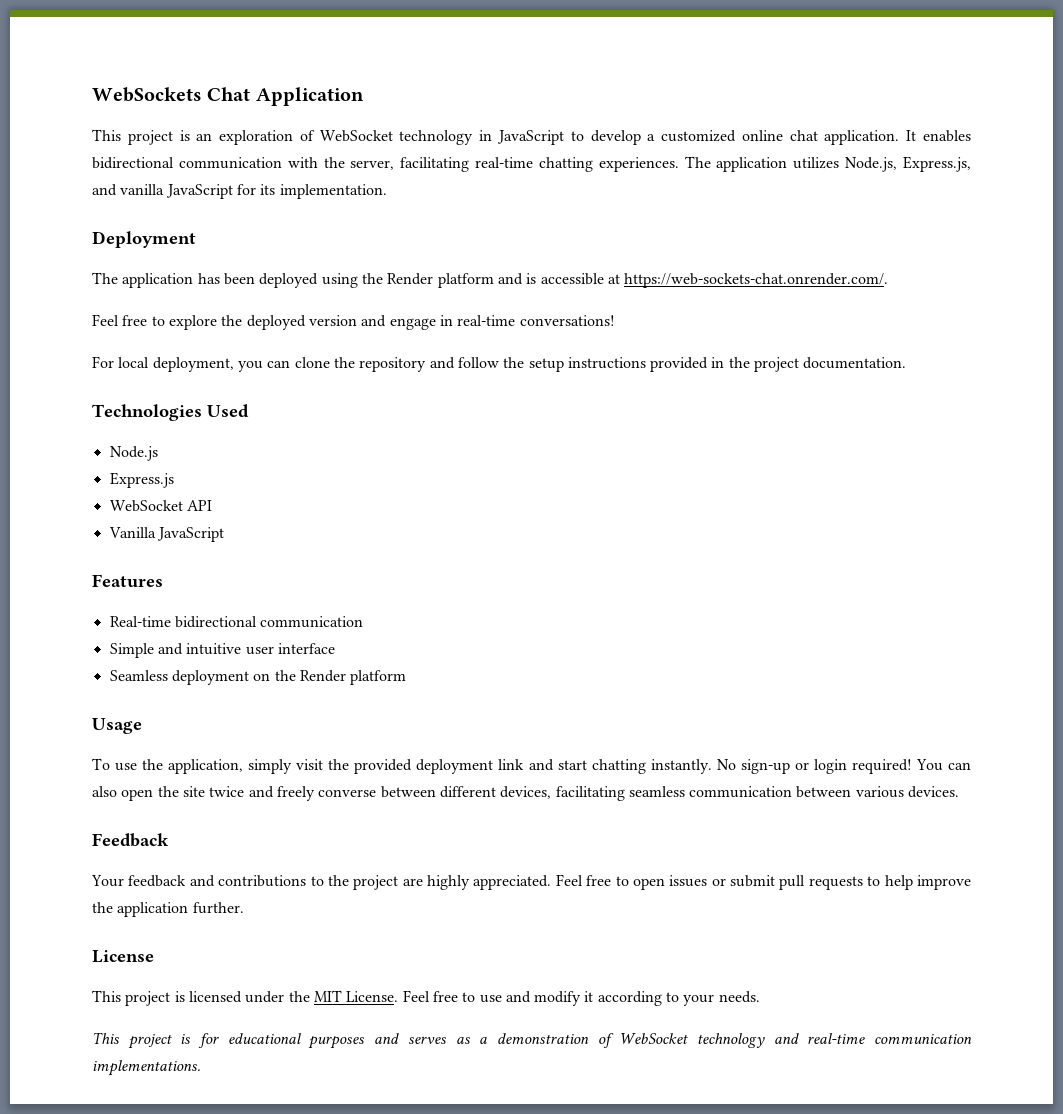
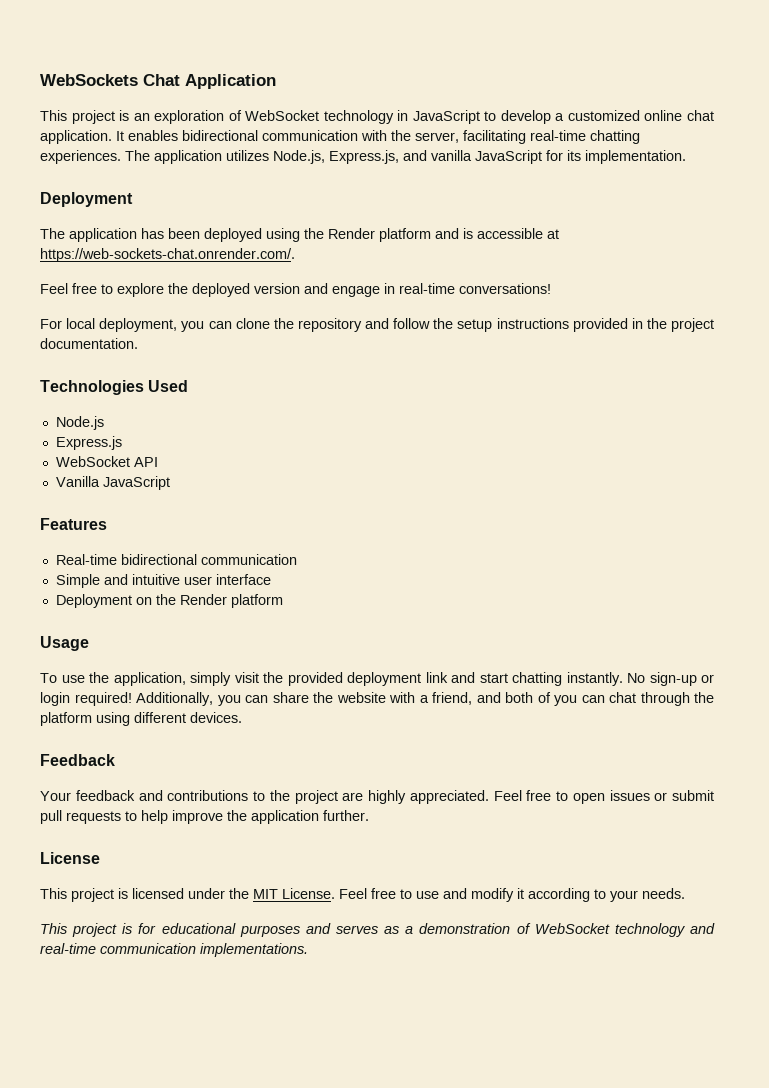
- Seamless deployment on the Render platform
+ Deployment on the Render platform
- You can also open the site twice and freely converse between different devices, facilitating seamless communication between various devices.
+ Additionally, you can share the website with a friend, and both of you can chat through the platform using different devices.

